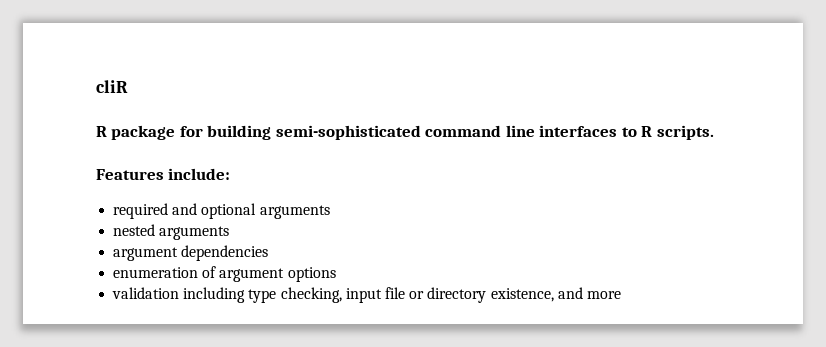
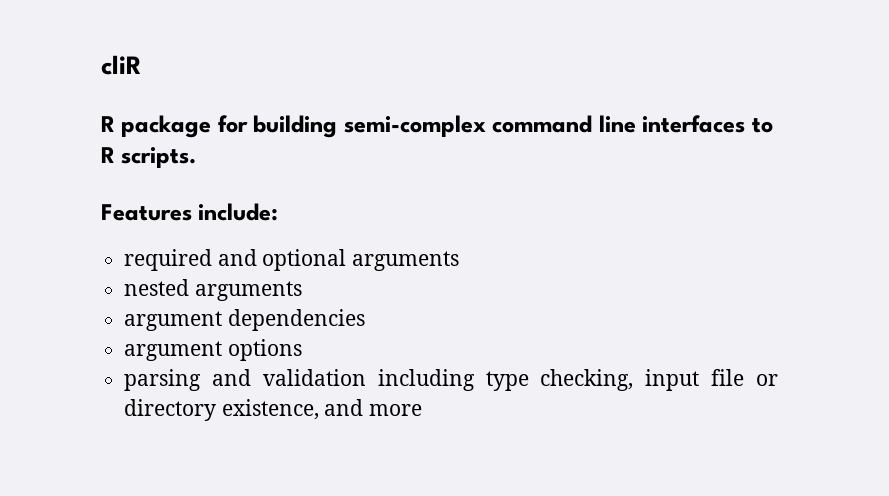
- R package for building semi-sophisticated command line interfaces to R scripts.
+ R package for building semi-complex command line interfaces to R scripts.
- enumeration of argument options
+ argument options
- validation including type checking, input file or directory existence, and more
+ parsing and validation including type checking, input file or directory existence, and more

